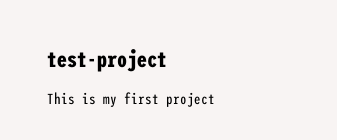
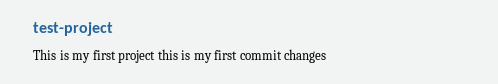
- This is my first project
+ This is my first project this is my first commit changes

